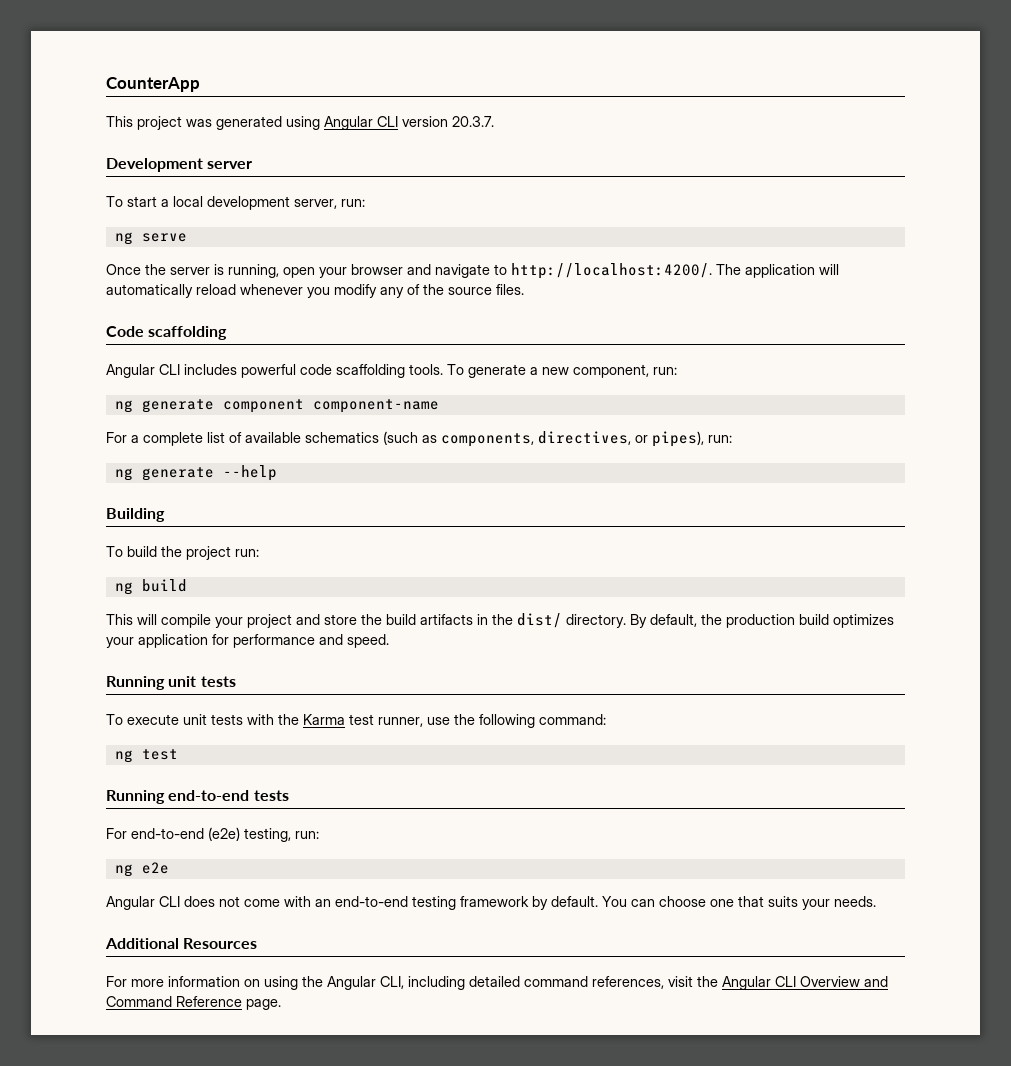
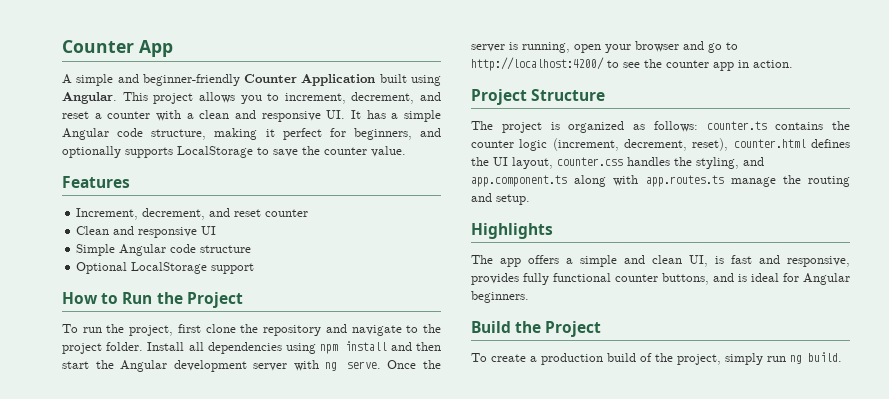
- CounterApp
- This project was generated using Angular CLI version 20.3.7.
- Development server
- To start a local development server, run:
- ng serve
- Once the server is running, open your browser and navigate to http://localhost:4200/. The application will automatically reload whenever you modify any of the source files.
- Code scaffolding
- Angular CLI includes powerful code scaffolding tools. To generate a new component, run:
- ng generate component component-name
- For a complete list of available schematics (such as components, directives, or pipes), run:
- ng generate --help
- Building
- To build the project run:
- ng build
- This will compile your project and store the build artifacts in the dist/ directory. By default, the production build optimizes your application for performance and speed.
- Running unit tests
- To execute unit tests with the Karma test runner, use the following command:
- ng test
- Running end-to-end tests
- For end-to-end (e2e) testing, run:
- ng e2e
- Angular CLI does not come with an end-to-end testing framework by default. You can choose one that suits your needs.
- Additional Resources
- For more information on using the Angular CLI, including detailed command references, visit the Angular CLI Overview and Command Reference page.
+ Counter App
+ A simple and beginner-friendly Counter Application built using Angular. This project allows you to increment, decrement, and reset a counter with a clean and responsive UI. It has a simple Angular code structure, making it perfect for beginners, and optionally supports LocalStorage to save the counter value.
+ Features
+ Increment, decrement, and reset counter
+ Clean and responsive UI
+ Simple Angular code structure
+ Optional LocalStorage support
+ How to Run the Project
+ To run the project, first clone the repository and navigate to the project folder. Install all dependencies using npm install and then start the Angular development server with ng serve. Once the server is running, open your browser and go to http://localhost:4200/ to see the counter app in action.
+ Project Structure
+ The project is organized as follows: counter.ts contains the counter logic (increment, decrement, reset), counter.html defines the UI layout, counter.css handles the styling, and app.component.ts along with app.routes.ts manage the routing and setup.
+ Highlights
+ The app offers a simple and clean UI, is fast and responsive, provides fully functional counter buttons, and is ideal for Angular beginners.
+ Build the Project
+ To create a production build of the project, simply run ng build.

